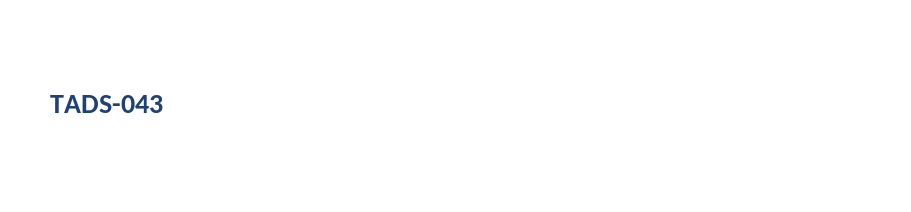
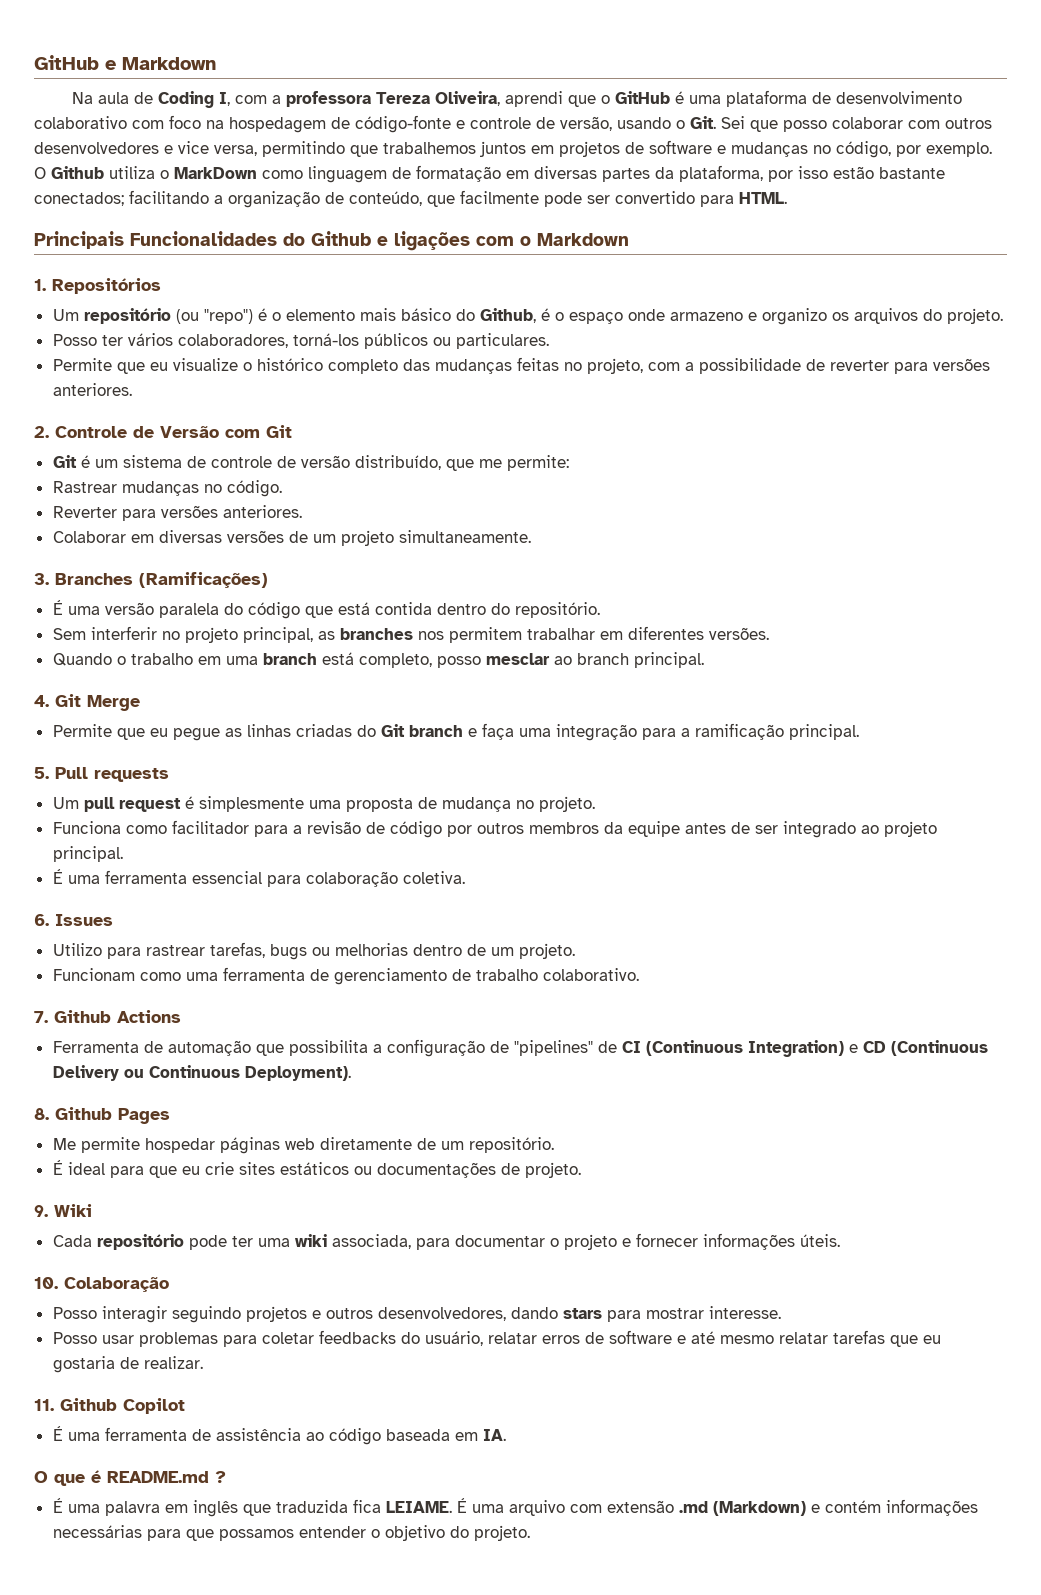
- TADS-043
+ GitHub e Markdown
+ Na aula de Coding I, com a professora Tereza Oliveira, aprendi que o GitHub é uma plataforma de desenvolvimento colaborativo com foco na hospedagem de código-fonte e controle de versão, usando o Git. Sei que posso colaborar com outros desenvolvedores e vice versa, permitindo que trabalhemos juntos em projetos de software e mudanças no código, por exemplo. O Github utiliza o MarkDown como linguagem de formatação em diversas partes da plataforma, por isso estão bastante conectados; facilitando a organização de conteúdo, que facilmente pode ser convertido para HTML.
+ Principais Funcionalidades do Github e ligações com o Markdown
+ 1. Repositórios
+ Um repositório (ou "repo") é o elemento mais básico do Github, é o espaço onde armazeno e organizo os arquivos do projeto.
+ Posso ter vários colaboradores, torná-los públicos ou particulares.
+ Permite que eu visualize o histórico completo das mudanças feitas no projeto, com a possibilidade de reverter para versões anteriores.
+ 2. Controle de Versão com Git
+ Git é um sistema de controle de versão distribuído, que me permite:
+ Rastrear mudanças no código.
+ Reverter para versões anteriores.
+ Colaborar em diversas versões de um projeto simultaneamente.
+ 3. Branches (Ramificações)
+ É uma versão paralela do código que está contida dentro do repositório.
+ Sem interferir no projeto principal, as branches nos permitem trabalhar em diferentes versões.
+ Quando o trabalho em uma branch está completo, posso mesclar ao branch principal.
+ 4. Git Merge
+ Permite que eu pegue as linhas criadas do Git branch e faça uma integração para a ramificação principal.
+ 5. Pull requests
+ Um pull request é simplesmente uma proposta de mudança no projeto.
+ Funciona como facilitador para a revisão de código por outros membros da equipe antes de ser integrado ao projeto principal.
+ É uma ferramenta essencial para colaboração coletiva.
+ 6. Issues
+ Utilizo para rastrear tarefas, bugs ou melhorias dentro de um projeto.
+ Funcionam como uma ferramenta de gerenciamento de trabalho colaborativo.
+ 7. Github Actions
+ Ferramenta de automação que possibilita a configuração de "pipelines" de CI (Continuous Integration) e CD (Continuous Delivery ou Continuous Deployment).
+ 8. Github Pages
+ Me permite hospedar páginas web diretamente de um repositório.
+ É ideal para que eu crie sites estáticos ou documentações de projeto.
+ 9. Wiki
+ Cada repositório pode ter uma wiki associada, para documentar o projeto e fornecer informações úteis.
+ 10. Colaboração
+ Posso interagir seguindo projetos e outros desenvolvedores, dando stars para mostrar interesse.
+ Posso usar problemas para coletar feedbacks do usuário, relatar erros de software e até mesmo relatar tarefas que eu gostaria de realizar.
+ 11. Github Copilot
+ É uma ferramenta de assistência ao código baseada em IA.
+ O que é README.md ?
+ É uma palavra em inglês que traduzida fica LEIAME. É uma arquivo com extensão .md (Markdown) e contém informações necessárias para que possamos entender o objetivo do projeto.

